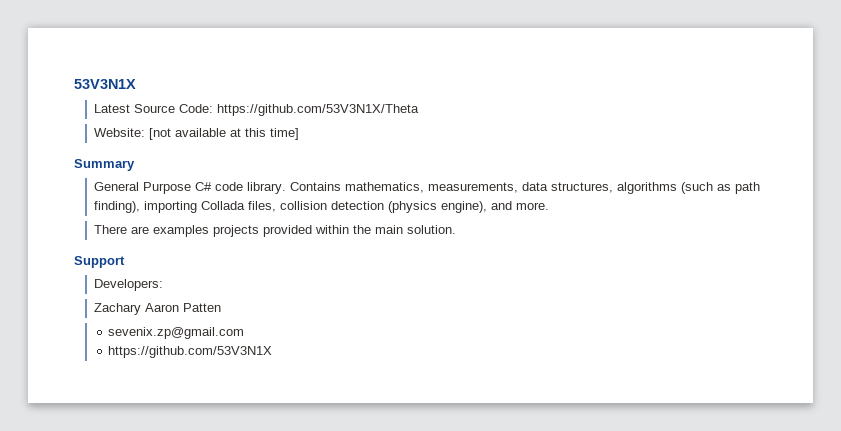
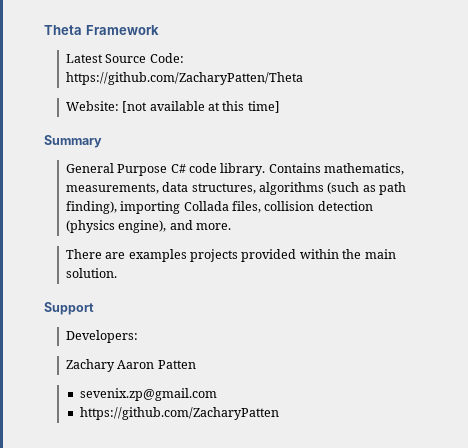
- 53V3N1X
+ Theta Framework
- Latest Source Code: https://github.com/53V3N1X/Theta
+ Latest Source Code: https://github.com/ZacharyPatten/Theta
- https://github.com/53V3N1X
+ https://github.com/ZacharyPatten

